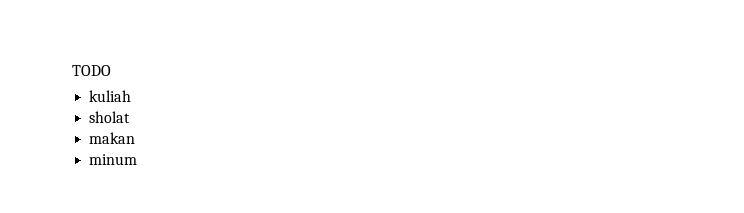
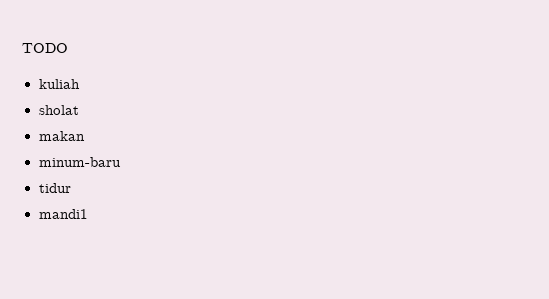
- minum
+ minum-baru
+ tidur
+ mandi1

